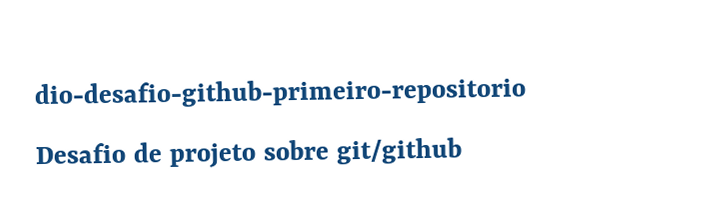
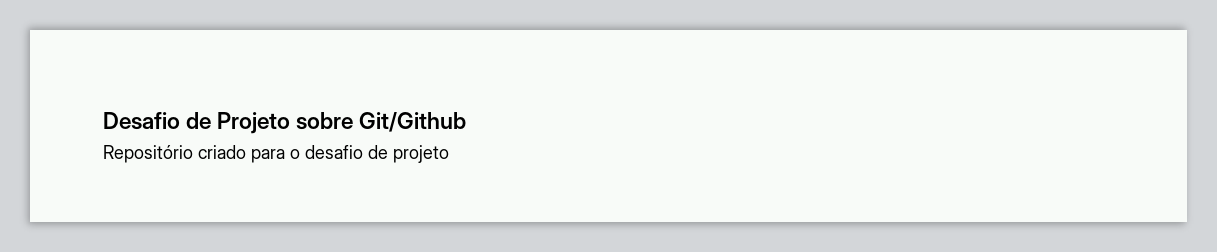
- dio-desafio-github-primeiro-repositorio
- Desafio de projeto sobre git/github
+ Desafio de Projeto sobre Git/Github
+ Repositório criado para o desafio de projeto

